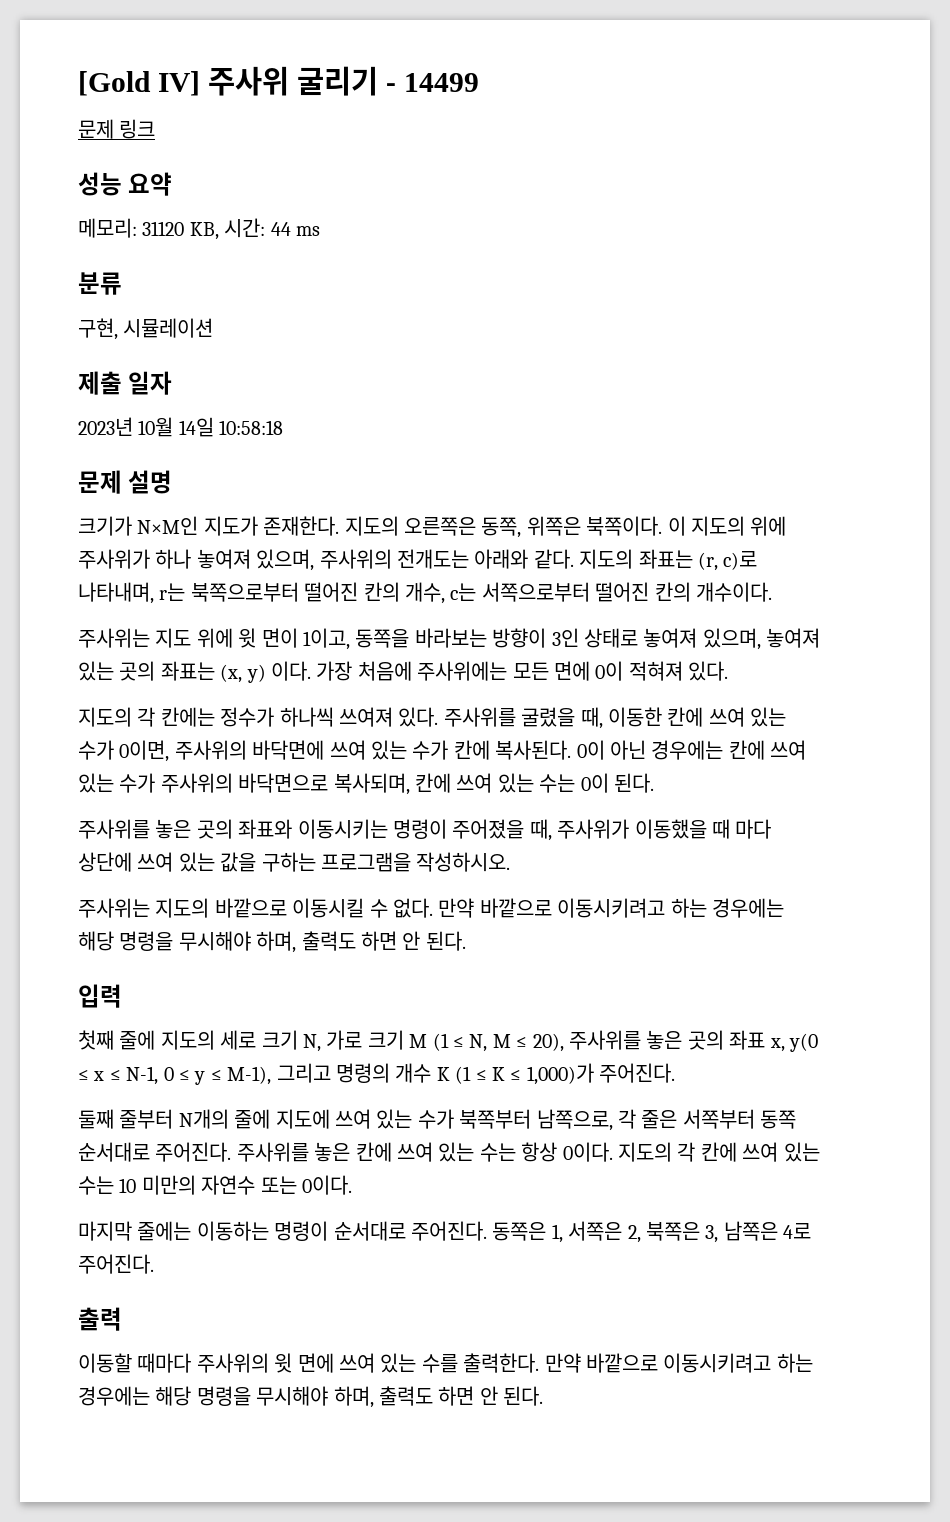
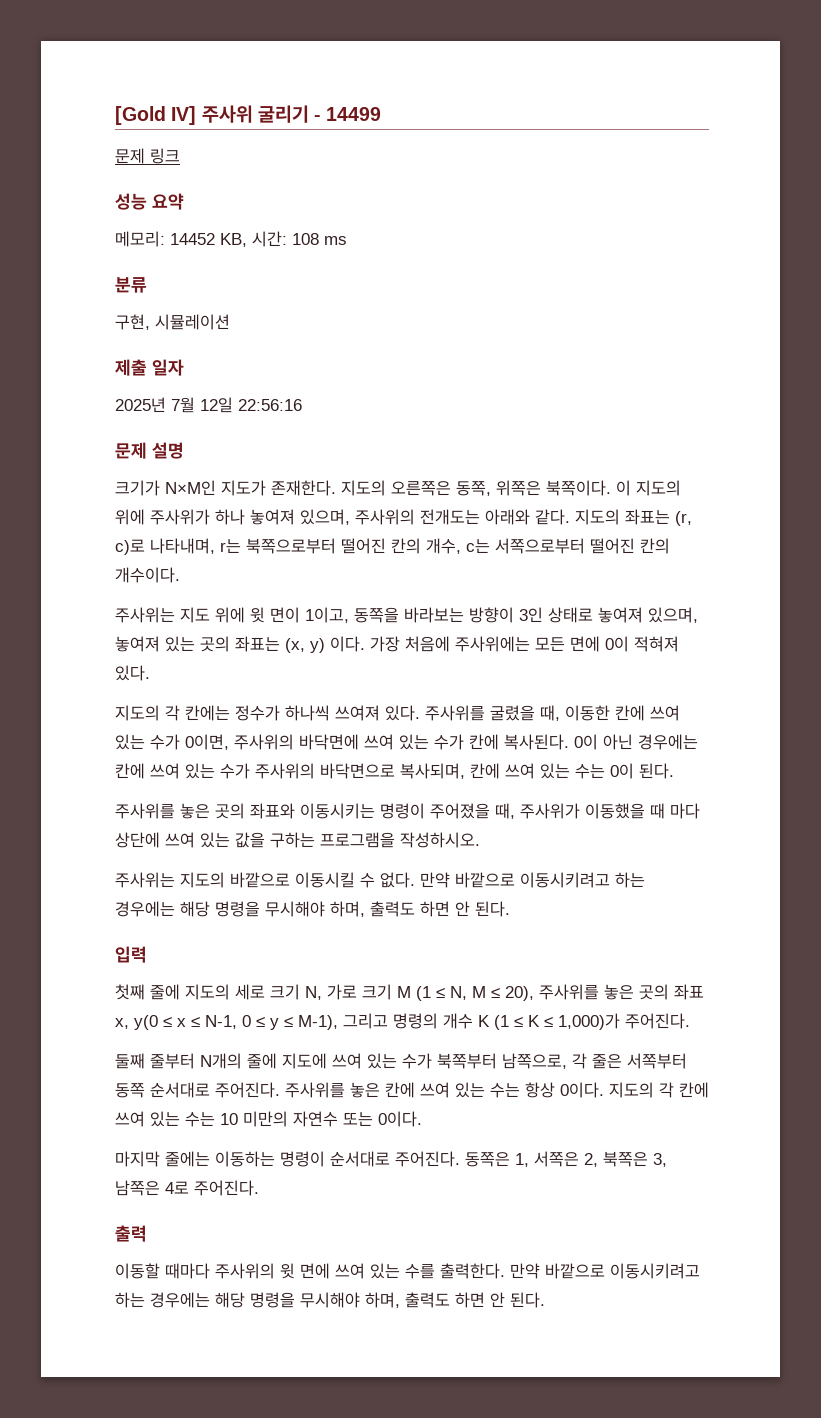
- 메모리: 31120 KB, 시간: 44 ms
+ 메모리: 14452 KB, 시간: 108 ms
- 2023년 10월 14일 10:58:18
+ 2025년 7월 12일 22:56:16

